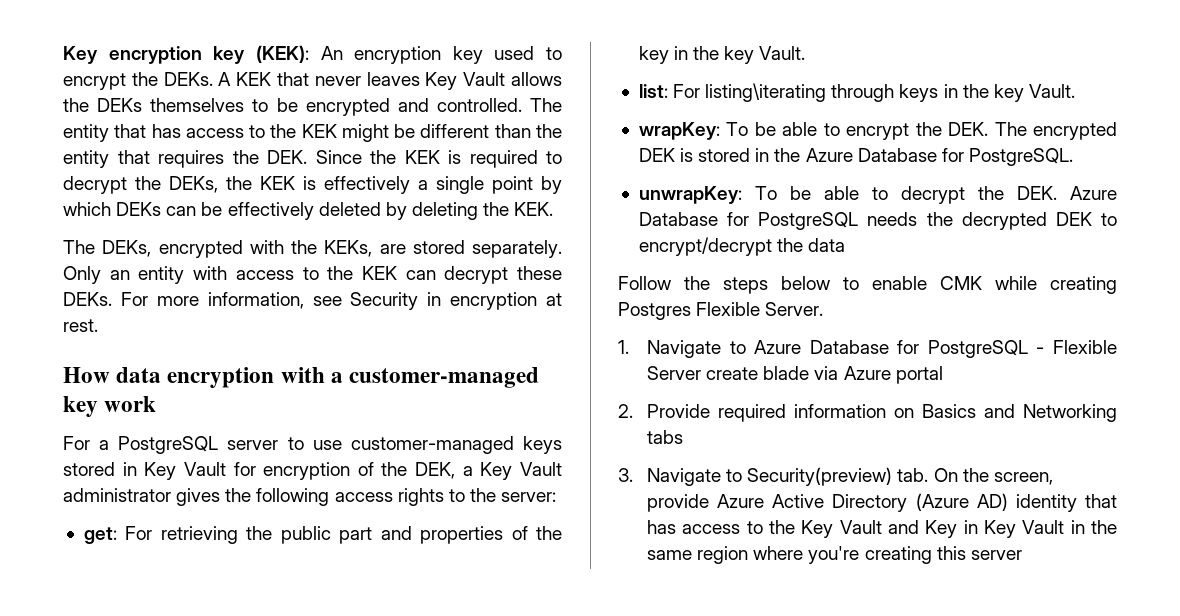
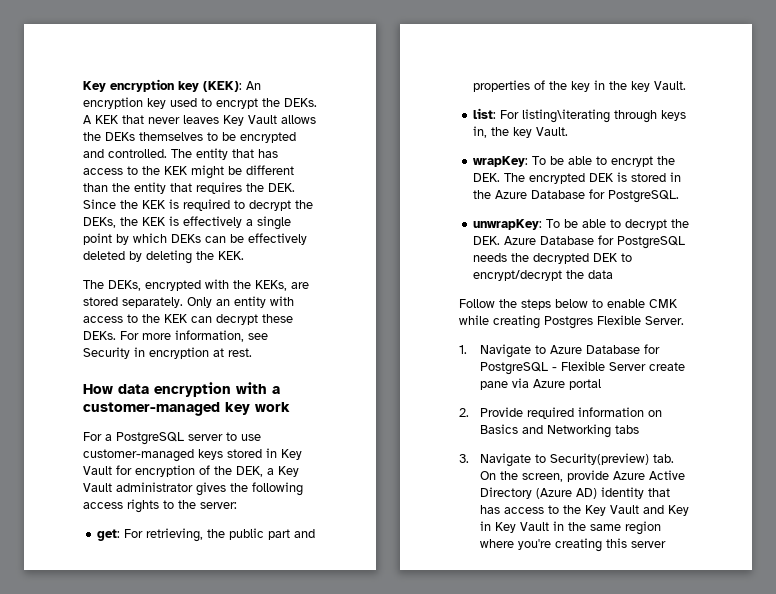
- get: For retrieving the public part and properties of the key in the key Vault.
+ get: For retrieving, the public part and properties of the key in the key Vault.
- list: For listing\iterating through keys in the key Vault.
+ list: For listing\iterating through keys in, the key Vault.
- 1. Navigate to Azure Database for PostgreSQL - Flexible Server create blade via Azure portal
+ 1. Navigate to Azure Database for PostgreSQL - Flexible Server create pane via Azure portal

